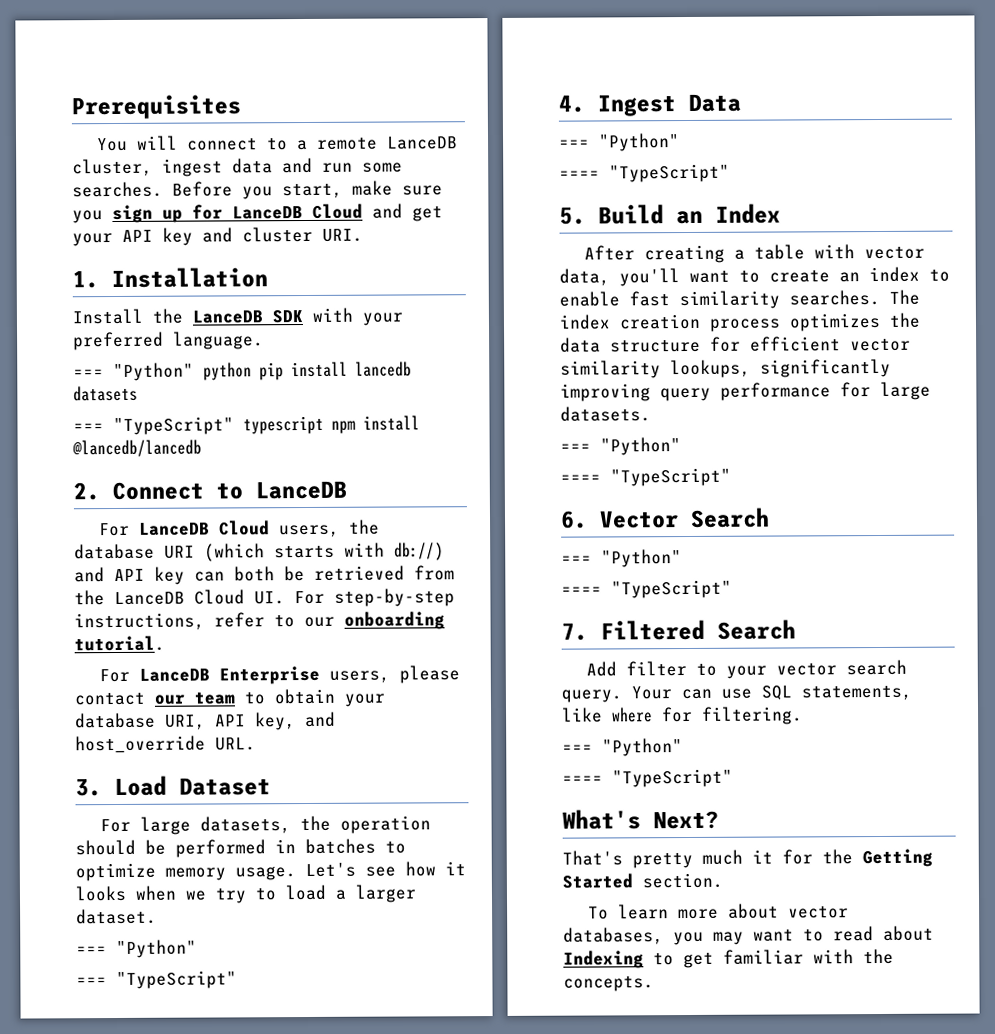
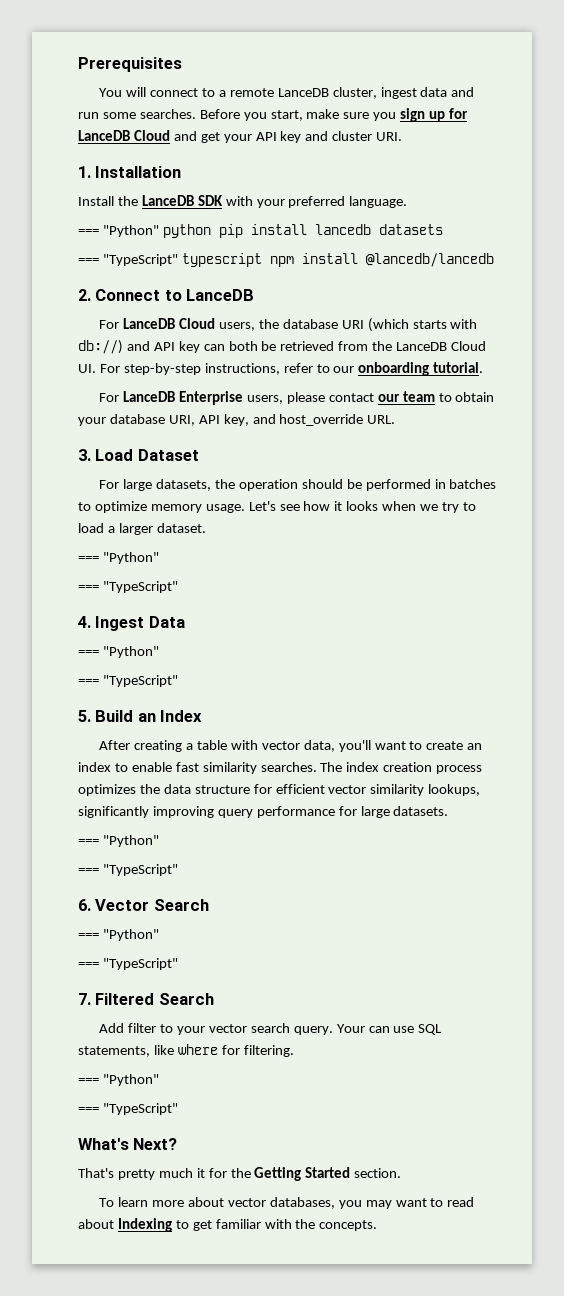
  4. Ingest Data
  === "Python"
- ==== "TypeScript"
+ === "TypeScript"
  The index creation process optimizes the data structure for efficient vector similarity lookups, significantly improving query performance for large datasets.
  === "Python"
- ==== "TypeScript"
+ === "TypeScript"
  6. Vector Search
  === "Python"
- ==== "TypeScript"
+ === "TypeScript"
  Your can use SQL statements, like where for filtering.
  === "Python"
- ==== "TypeScript"
+ === "TypeScript"

